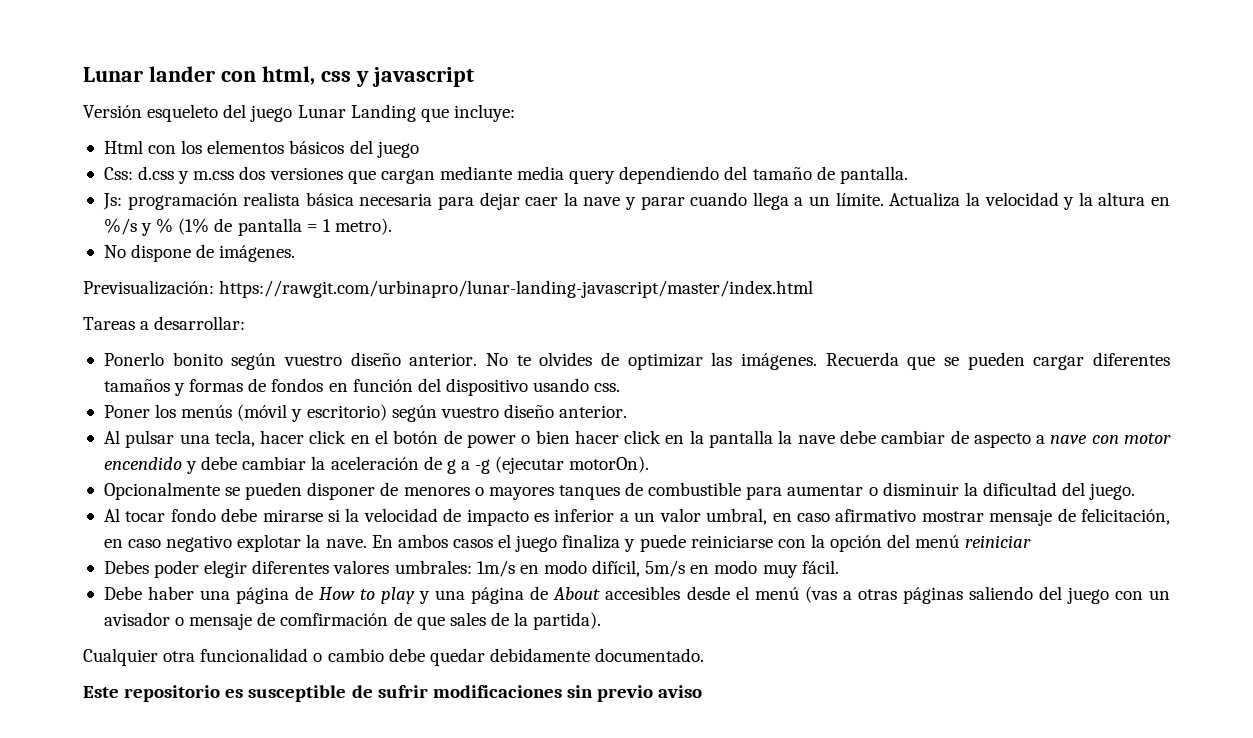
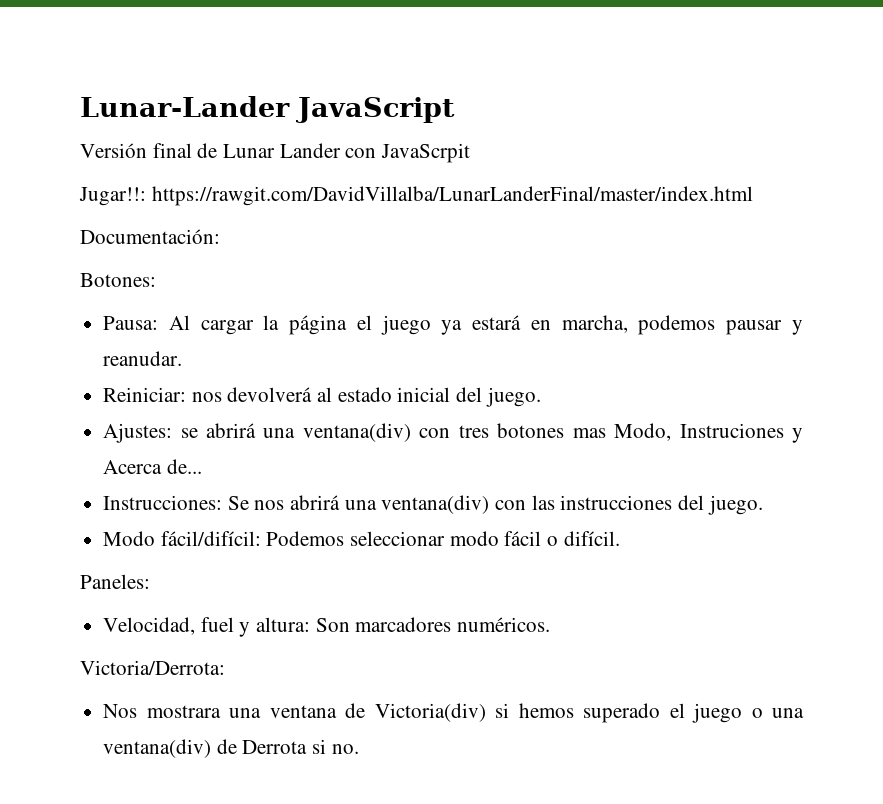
- Lunar lander con html, css y javascript
- Versión esqueleto del juego Lunar Landing que incluye:
- Html con los elementos básicos del juego
- Css: d.css y m.css dos versiones que cargan mediante media query dependiendo del tamaño de pantalla.
- Js: programación realista básica necesaria para dejar caer la nave y parar cuando llega a un límite. Actualiza la velocidad y la altura en %/s y % (1% de pantalla = 1 metro).
- No dispone de imágenes.
- Previsualización: https://rawgit.com/urbinapro/lunar-landing-javascript/master/index.html
- Tareas a desarrollar:
- Ponerlo bonito según vuestro diseño anterior. No te olvides de optimizar las imágenes. Recuerda que se pueden cargar diferentes tamaños y formas de fondos en función del dispositivo usando css.
- Poner los menús (móvil y escritorio) según vuestro diseño anterior.
- Al pulsar una tecla, hacer click en el botón de power o bien hacer click en la pantalla la nave debe cambiar de aspecto a nave con motor encendido y debe cambiar la aceleración de g a -g (ejecutar motorOn).
- Opcionalmente se pueden disponer de menores o mayores tanques de combustible para aumentar o disminuir la dificultad del juego.
- Al tocar fondo debe mirarse si la velocidad de impacto es inferior a un valor umbral, en caso afirmativo mostrar mensaje de felicitación, en caso negativo explotar la nave. En ambos casos el juego finaliza y puede reiniciarse con la opción del menú reiniciar
- Debes poder elegir diferentes valores umbrales: 1m/s en modo difícil, 5m/s en modo muy fácil.
- Debe haber una página de How to play y una página de About accesibles desde el menú (vas a otras páginas saliendo del juego con un avisador o mensaje de comfirmación de que sales de la partida).
- Cualquier otra funcionalidad o cambio debe quedar debidamente documentado.
- Este repositorio es susceptible de sufrir modificaciones sin previo aviso
+ Lunar-Lander JavaScript
+ Versión final de Lunar Lander con JavaScrpit
+ Jugar!!: https://rawgit.com/DavidVillalba/LunarLanderFinal/master/index.html
+ Documentación:
+ Botones:
+ Pausa: Al cargar la página el juego ya estará en marcha, podemos pausar y reanudar.
+ Reiniciar: nos devolverá al estado inicial del juego.
+ Ajustes: se abrirá una ventana(div) con tres botones mas Modo, Instruciones y Acerca de...
+ Instrucciones: Se nos abrirá una ventana(div) con las instrucciones del juego.
+ Modo fácil/difícil: Podemos seleccionar modo fácil o difícil.
+ Paneles:
+ Velocidad, fuel y altura: Son marcadores numéricos.
+ Victoria/Derrota:
+ Nos mostrara una ventana de Victoria(div) si hemos superado el juego o una ventana(div) de Derrota si no.

